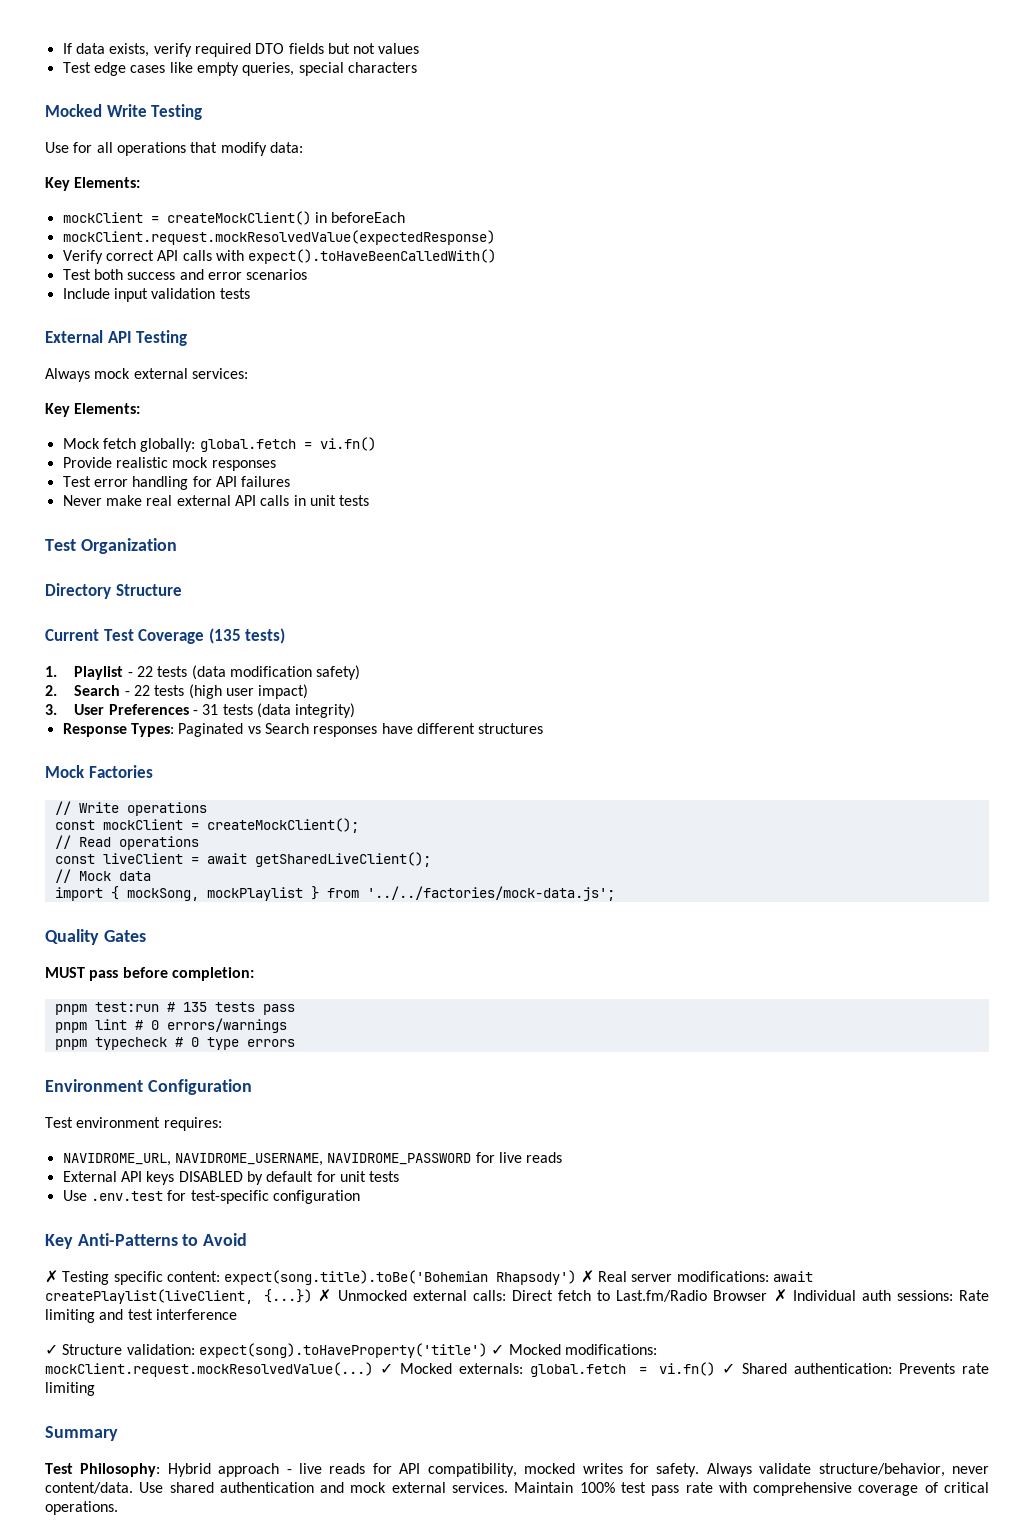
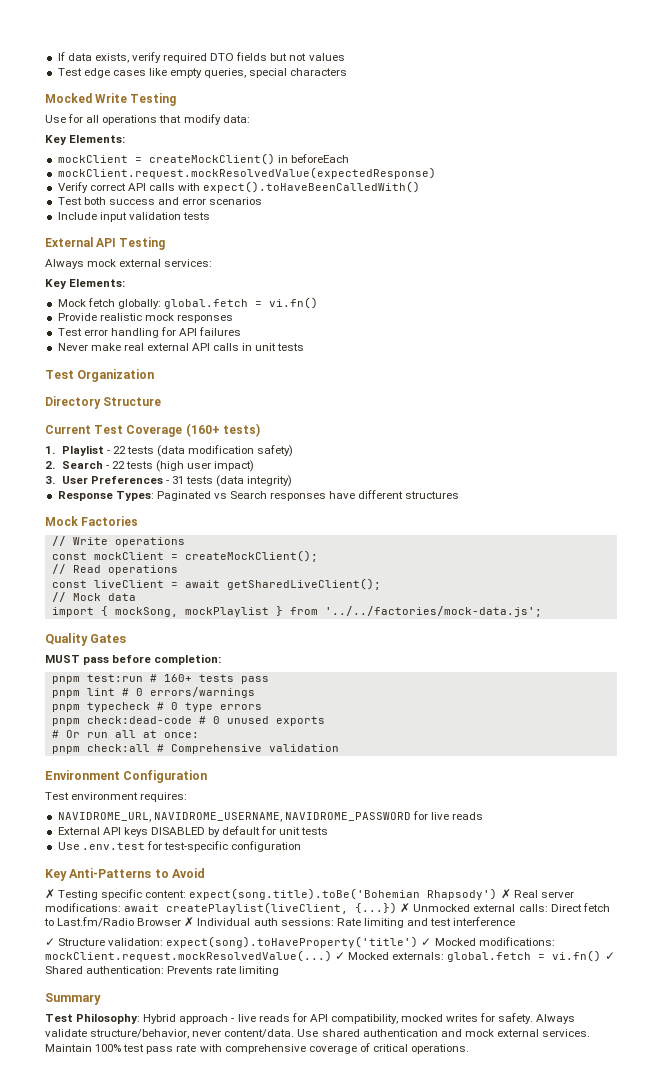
- Current Test Coverage (135 tests)
+ Current Test Coverage (160+ tests)
- pnpm test:run # 135 tests pass
+ pnpm test:run # 160+ tests pass
+ pnpm check:dead-code # 0 unused exports
+ # Or run all at once:
+ pnpm check:all # Comprehensive validation

